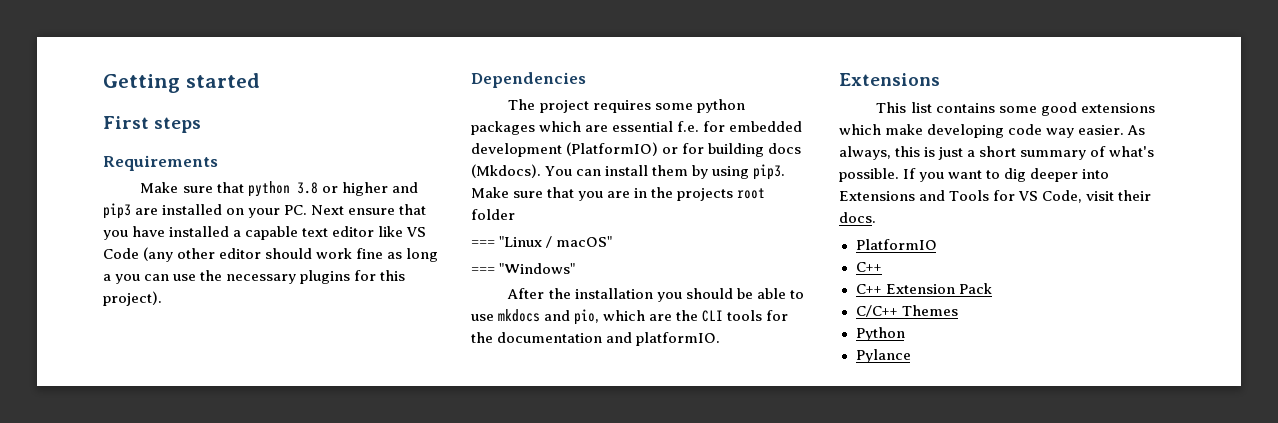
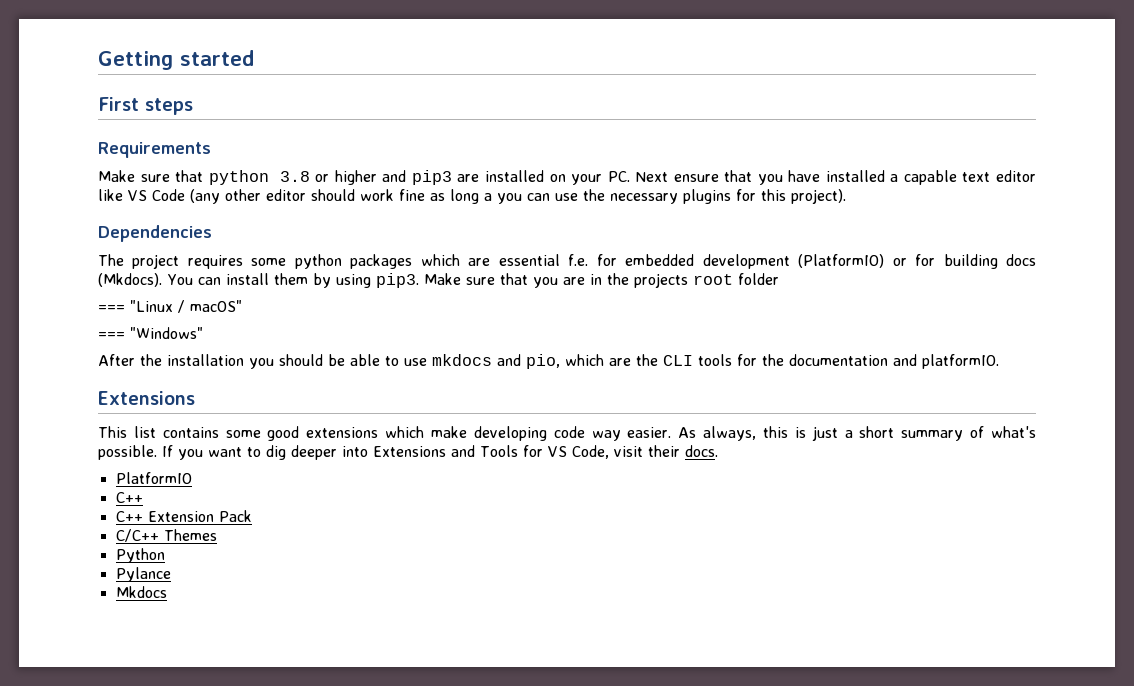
+ Mkdocs

